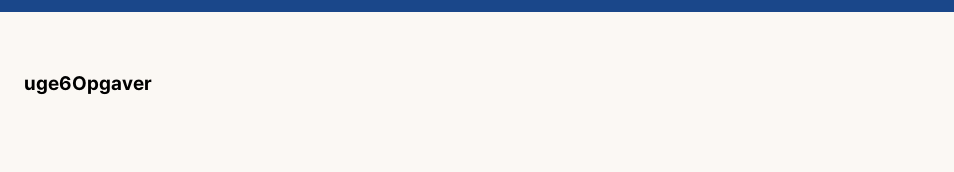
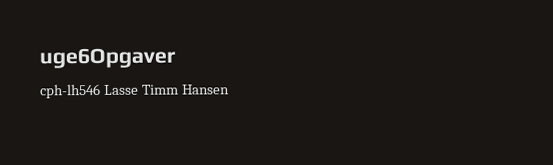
+ cph-lh546 Lasse Timm Hansen

